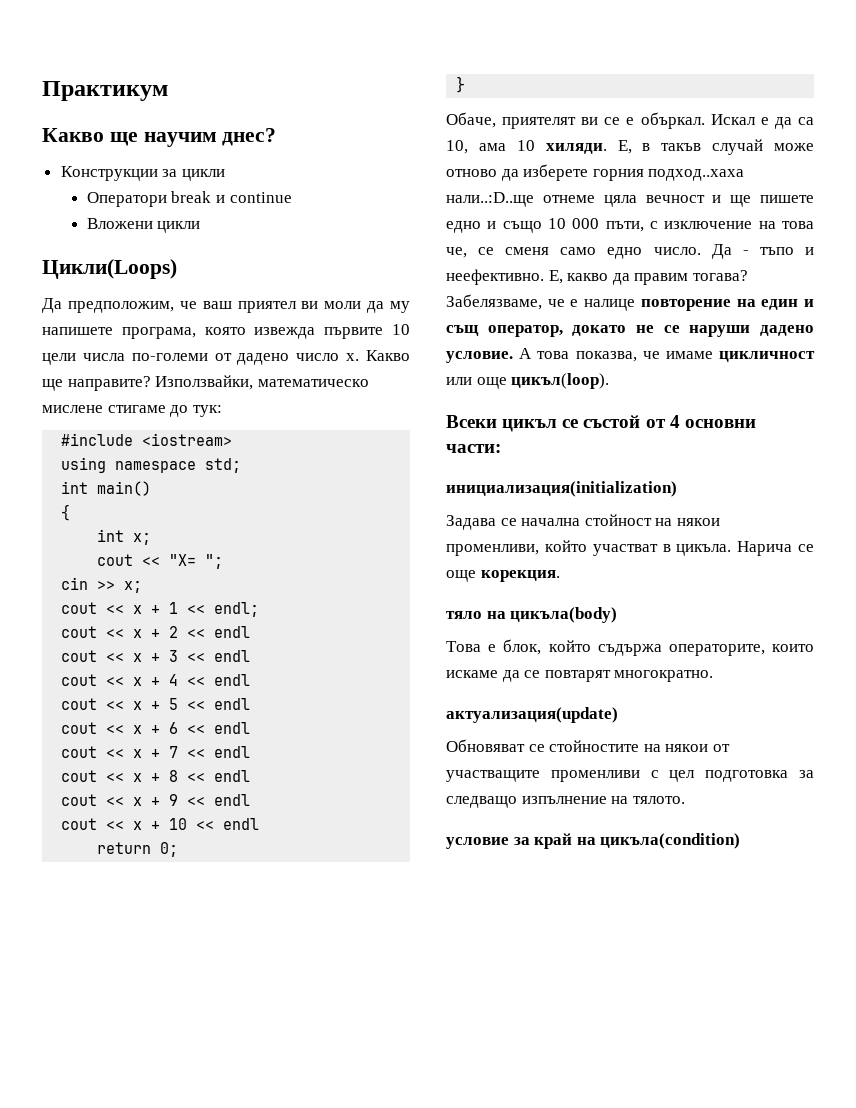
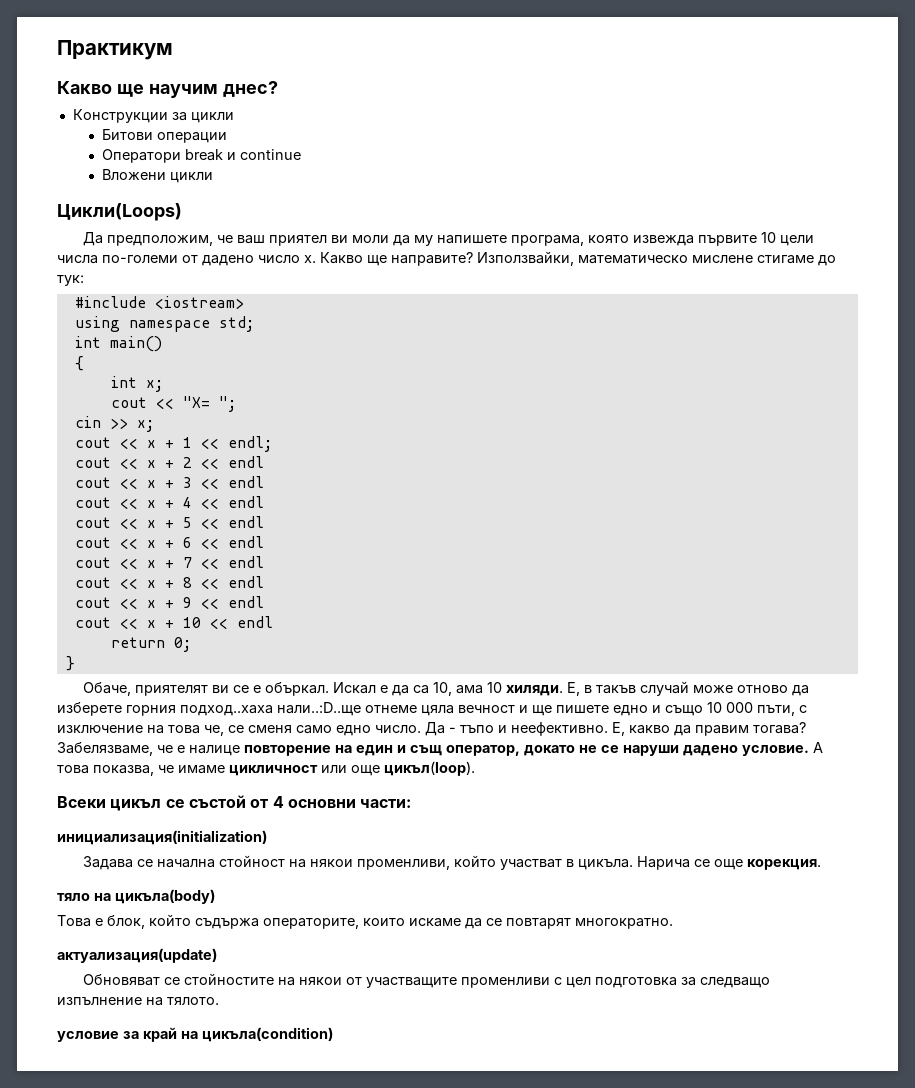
+ Битови операции

